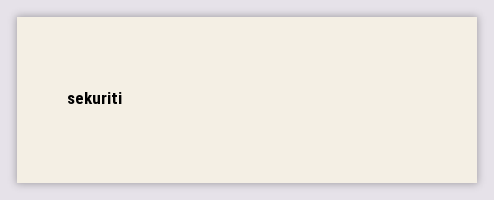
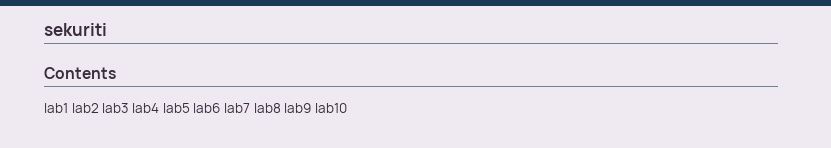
+ Contents
+ lab1 lab2 lab3 lab4 lab5 lab6 lab7 lab8 lab9 lab10

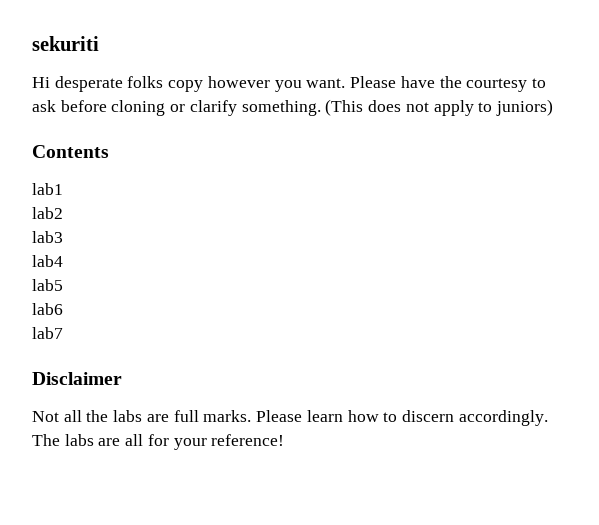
+ Hi desperate folks copy however you want. Please have the courtesy to ask before cloning or clarify something. (This does not apply to juniors)
- lab1 lab2 lab3 lab4 lab5 lab6 lab7 lab8 lab9 lab10
+ lab1
+ lab2
+ lab3
+ lab4
+ lab5
+ lab6
+ lab7
+ Disclaimer
+ Not all the labs are full marks. Please learn how to discern accordingly. The labs are all for your reference!

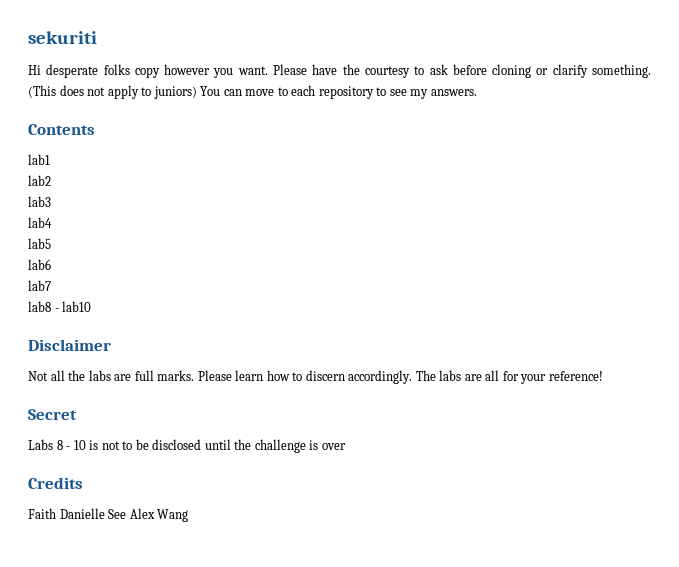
- (This does not apply to juniors)
+ (This does not apply to juniors) You can move to each repository to see my answers.
+ lab8 - lab10
+ Secret
+ Labs 8 - 10 is not to be disclosed until the challenge is over
+ Credits
+ Faith Danielle See Alex Wang

